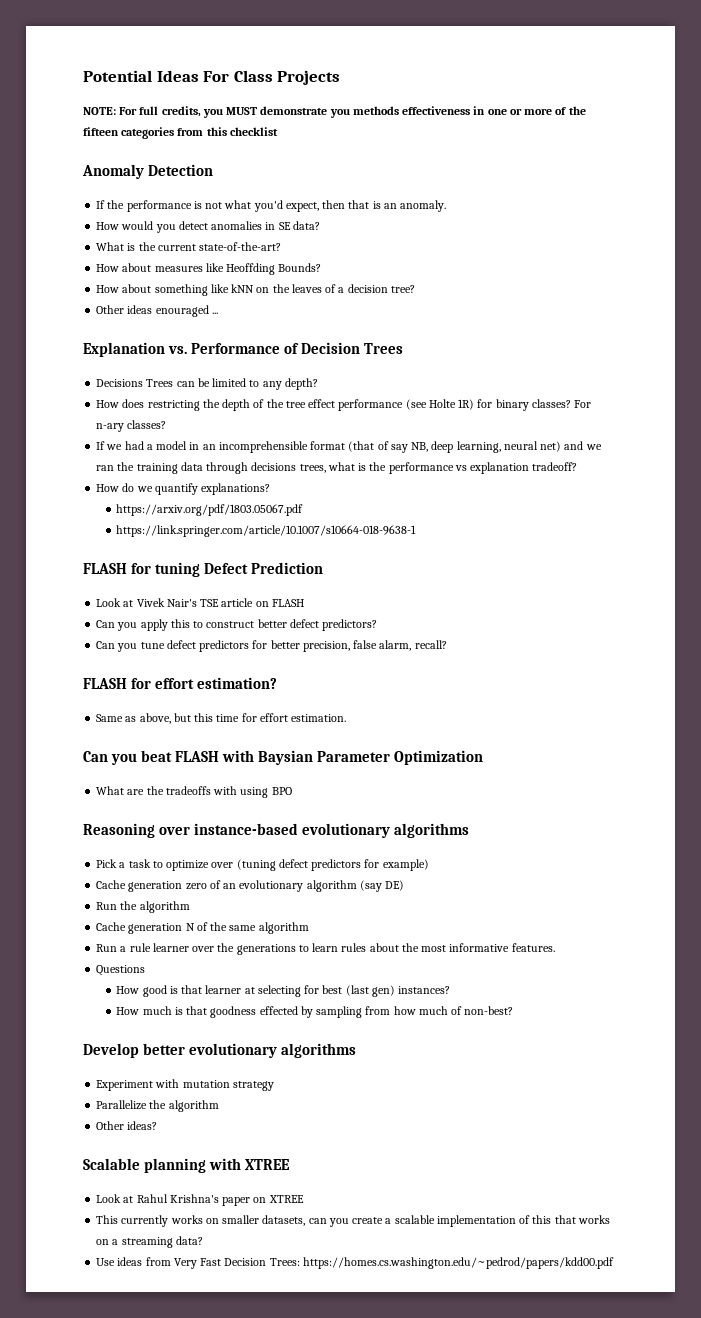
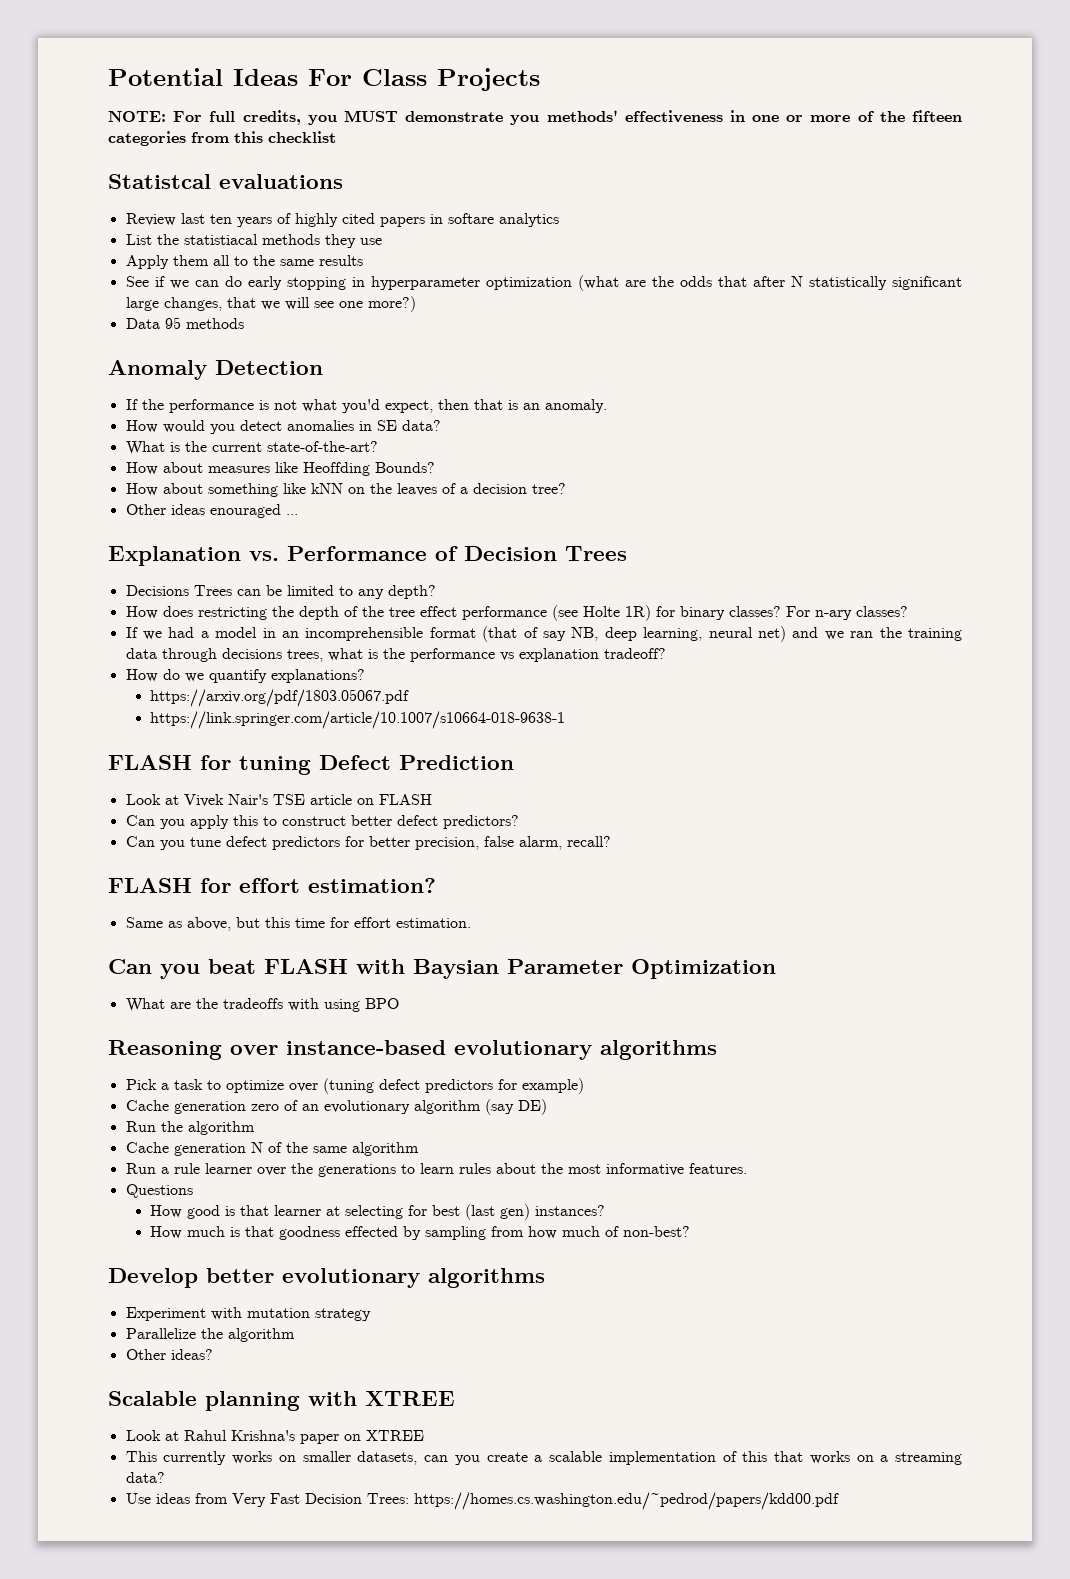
- NOTE: For full credits, you MUST demonstrate you methods effectiveness in one or more of the fifteen categories from this checklist
+ NOTE: For full credits, you MUST demonstrate you methods' effectiveness in one or more of the fifteen categories from this checklist
+ Statistcal evaluations
+ Review last ten years of highly cited papers in softare analytics
+ List the statistiacal methods they use
+ Apply them all to the same results
+ See if we can do early stopping in hyperparameter optimization (what are the odds that after N statistically significant large changes, that we will see one more?)
+ Data 95 methods

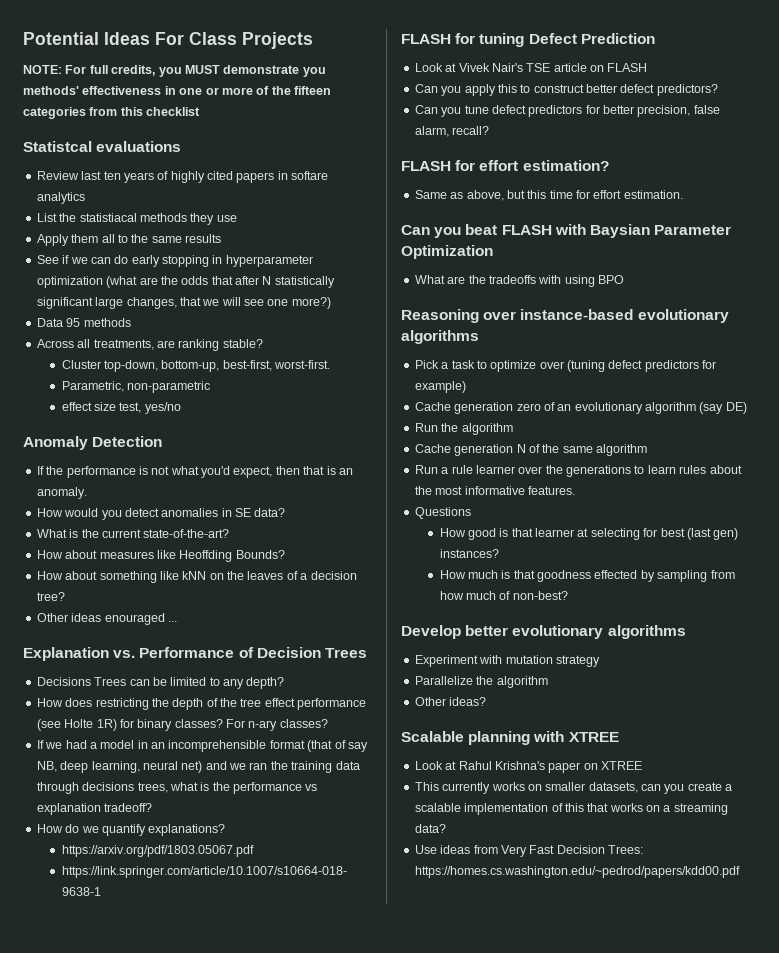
+ Across all treatments, are ranking stable?
+ Cluster top-down, bottom-up, best-first, worst-first.
+ Parametric, non-parametric
+ effect size test, yes/no

